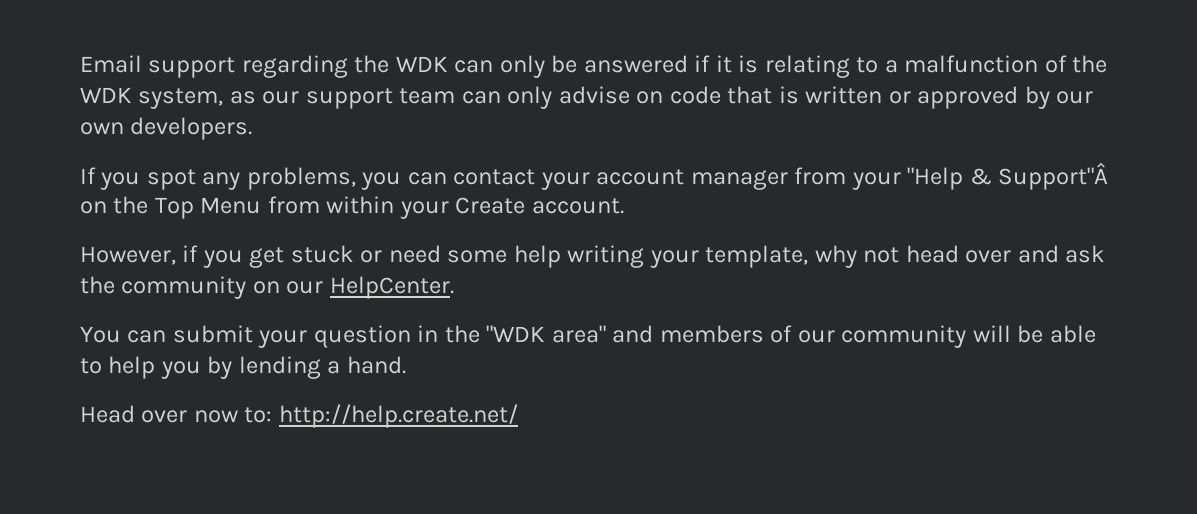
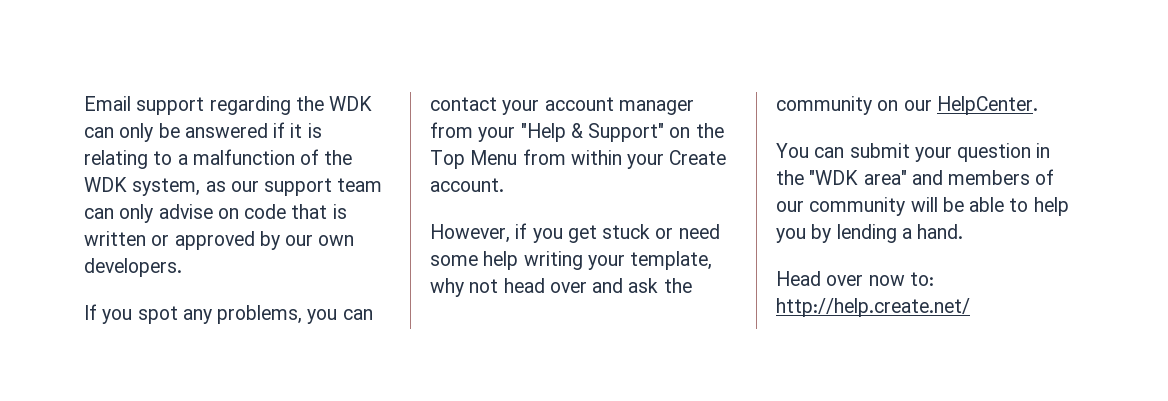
- If you spot any problems, you can contact your account manager from your "Help & Support"Â on the Top Menu from within your Create account.
+ If you spot any problems, you can contact your account manager from your "Help & Support" on the Top Menu from within your Create account.

